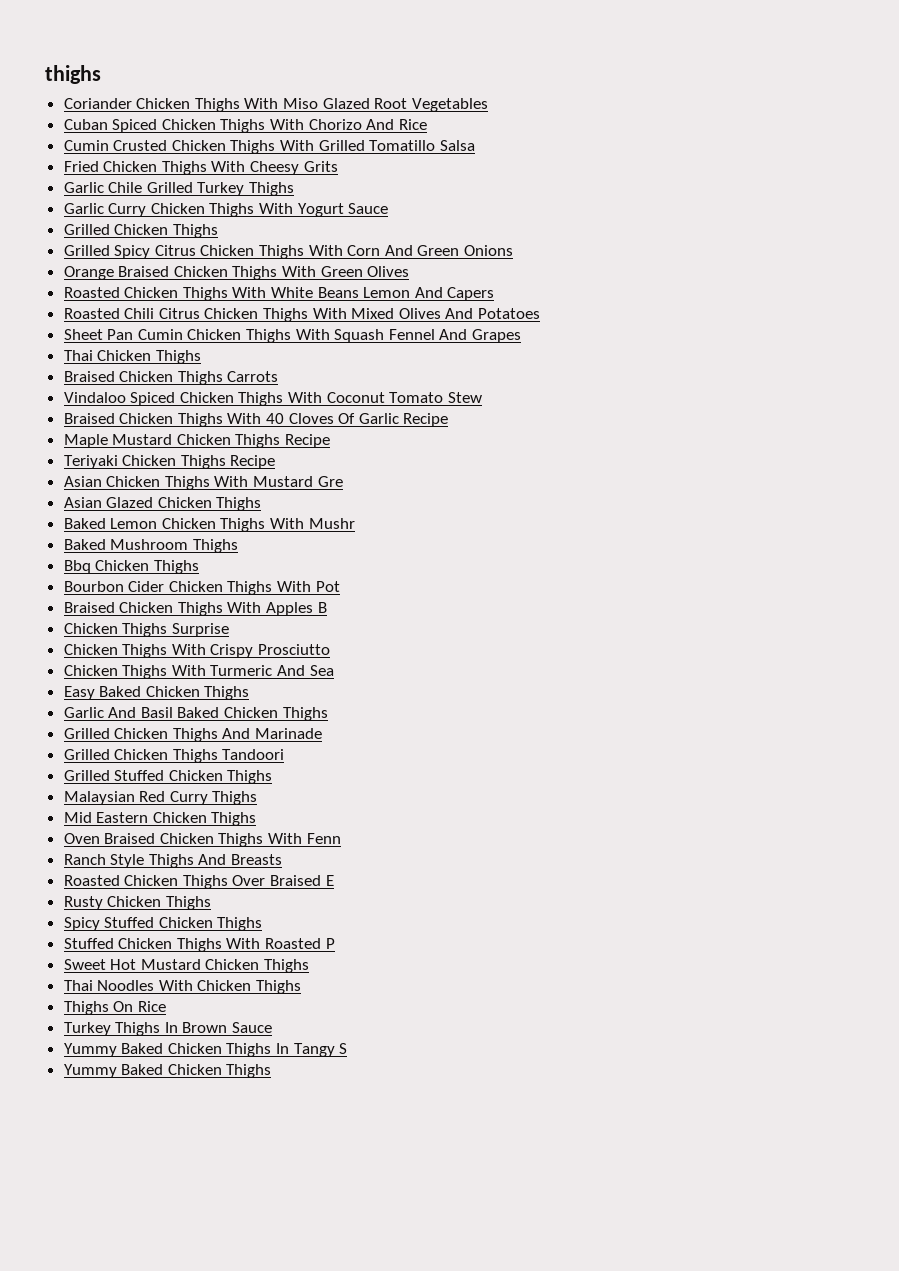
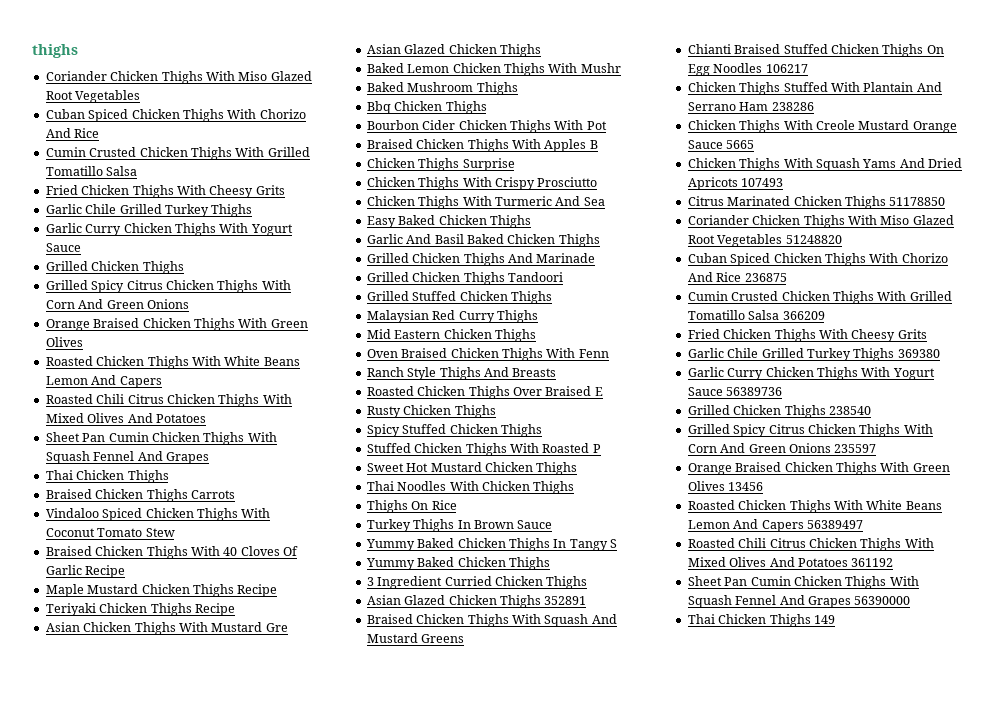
+ 3 Ingredient Curried Chicken Thighs
+ Asian Glazed Chicken Thighs 352891
+ Braised Chicken Thighs With Squash And Mustard Greens
+ Chianti Braised Stuffed Chicken Thighs On Egg Noodles 106217
+ Chicken Thighs Stuffed With Plantain And Serrano Ham 238286
+ Chicken Thighs With Creole Mustard Orange Sauce 5665
+ Chicken Thighs With Squash Yams And Dried Apricots 107493
+ Citrus Marinated Chicken Thighs 51178850
+ Coriander Chicken Thighs With Miso Glazed Root Vegetables 51248820
+ Cuban Spiced Chicken Thighs With Chorizo And Rice 236875
+ Cumin Crusted Chicken Thighs With Grilled Tomatillo Salsa 366209
+ Fried Chicken Thighs With Cheesy Grits
+ Garlic Chile Grilled Turkey Thighs 369380
+ Garlic Curry Chicken Thighs With Yogurt Sauce 56389736
+ Grilled Chicken Thighs 238540
+ Grilled Spicy Citrus Chicken Thighs With Corn And Green Onions 235597
+ Orange Braised Chicken Thighs With Green Olives 13456
+ Roasted Chicken Thighs With White Beans Lemon And Capers 56389497
+ Roasted Chili Citrus Chicken Thighs With Mixed Olives And Potatoes 361192
+ Sheet Pan Cumin Chicken Thighs With Squash Fennel And Grapes 56390000
+ Thai Chicken Thighs 149

